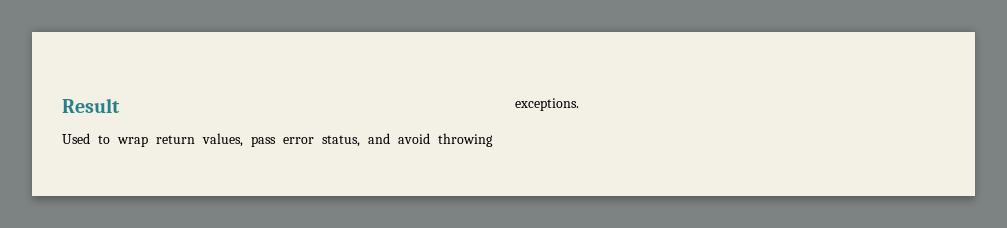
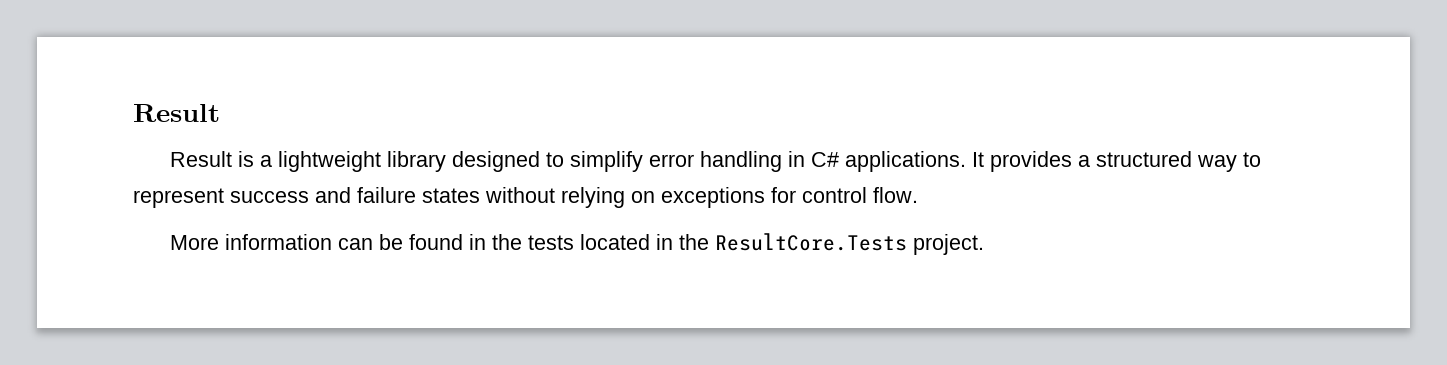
- Used to wrap return values, pass error status, and avoid throwing exceptions.
+ Result is a lightweight library designed to simplify error handling in C# applications. It provides a structured way to represent success and failure states without relying on exceptions for control flow.
+ More information can be found in the tests located in the ResultCore.Tests project.

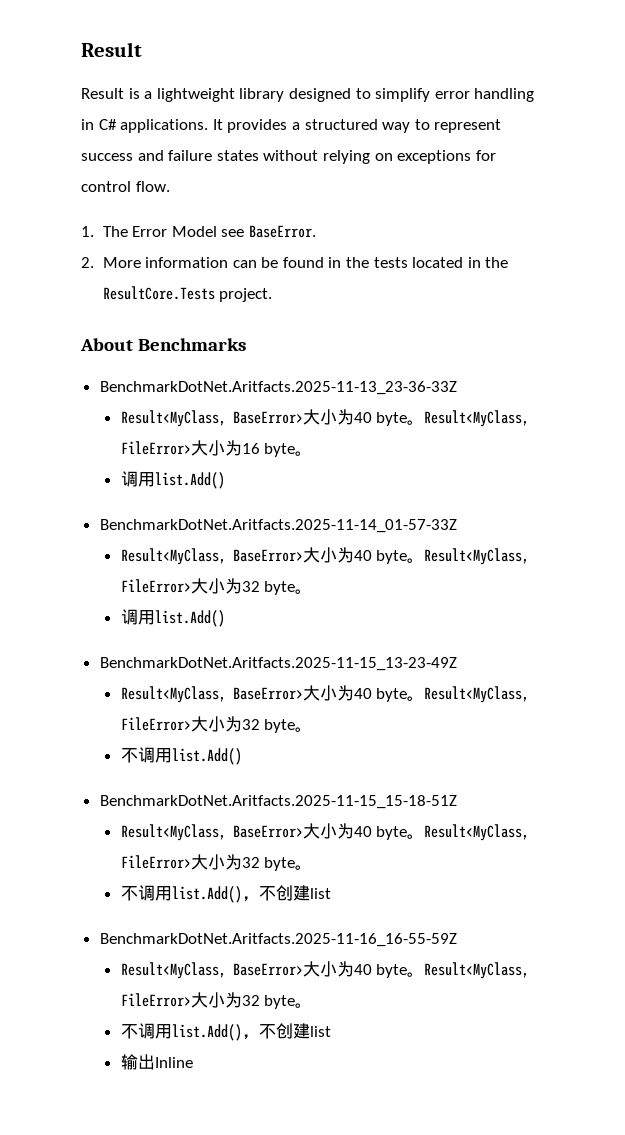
- More information can be found in the tests located in the ResultCore.Tests project.
+ 1. The Error Model see BaseError.
+ 2. More information can be found in the tests located in the ResultCore.Tests project.
+ About Benchmarks
+ BenchmarkDotNet.Aritfacts.2025-11-13_23-36-33Z
+ Result<MyClass, BaseError>大小为40 byte。Result<MyClass, FileError>大小为16 byte。
+ 调用list.Add()
+ BenchmarkDotNet.Aritfacts.2025-11-14_01-57-33Z
+ Result<MyClass, BaseError>大小为40 byte。Result<MyClass, FileError>大小为32 byte。
+ 调用list.Add()
+ BenchmarkDotNet.Aritfacts.2025-11-15_13-23-49Z
+ Result<MyClass, BaseError>大小为40 byte。Result<MyClass, FileError>大小为32 byte。
+ 不调用list.Add()
+ BenchmarkDotNet.Aritfacts.2025-11-15_15-18-51Z
+ Result<MyClass, BaseError>大小为40 byte。Result<MyClass, FileError>大小为32 byte。
+ 不调用list.Add()，不创建list
+ BenchmarkDotNet.Aritfacts.2025-11-16_16-55-59Z
+ Result<MyClass, BaseError>大小为40 byte。Result<MyClass, FileError>大小为32 byte。
+ 不调用list.Add()，不创建list
+ 输出Inline

